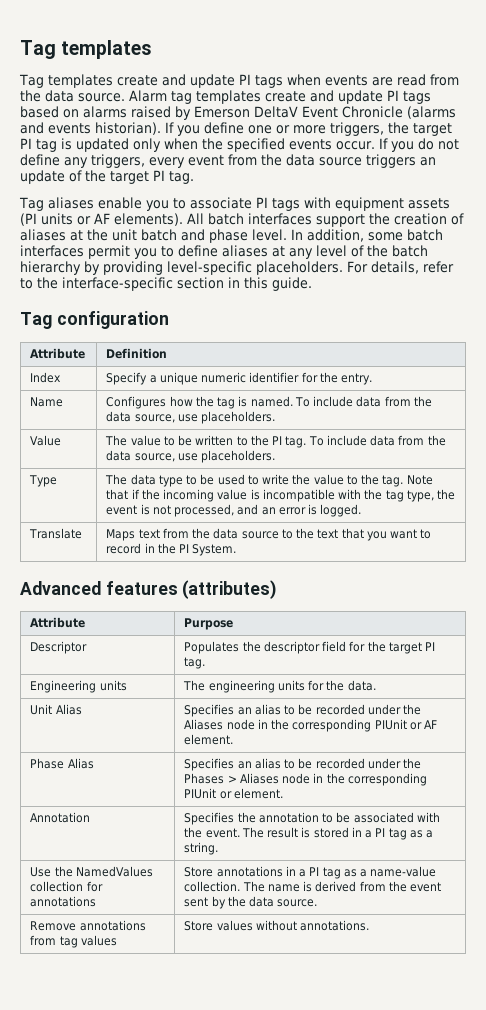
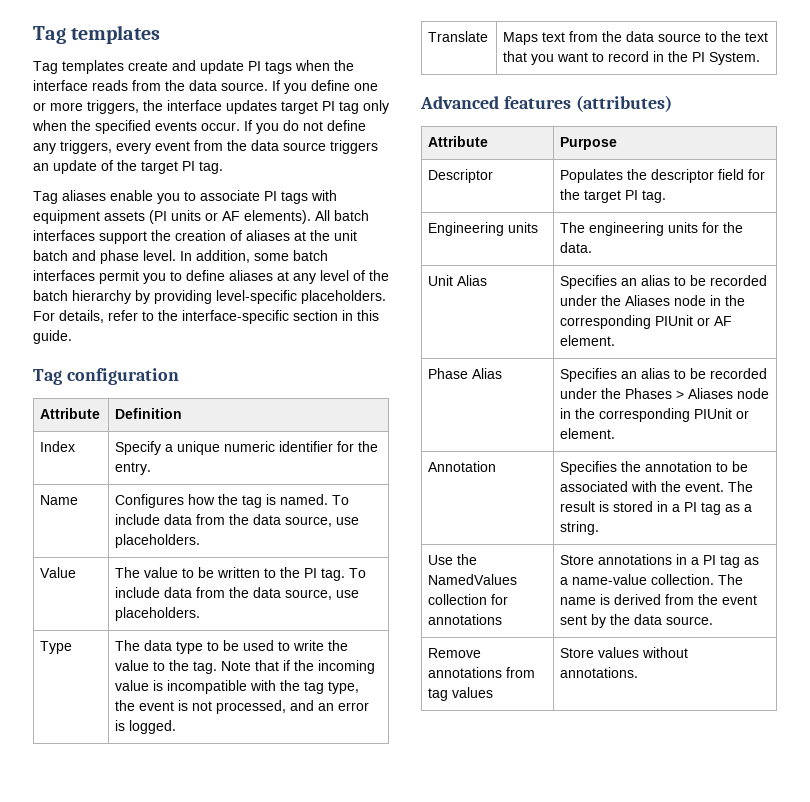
- Tag templates create and update PI tags when events are read from the data source.
+ Tag templates create and update PI tags when the interface reads from the data source.
- Alarm tag templates create and update PI tags based on alarms raised by Emerson DeltaV Event Chronicle (alarms and events historian).
- If you define one or more triggers, the target PI tag is updated only when the specified events occur.
+ If you define one or more triggers, the interface updates target PI tag only when the specified events occur.

